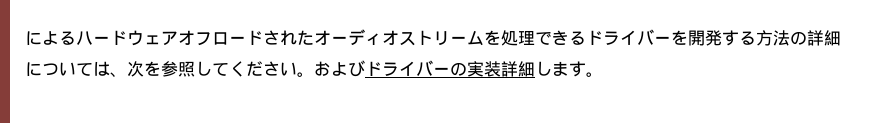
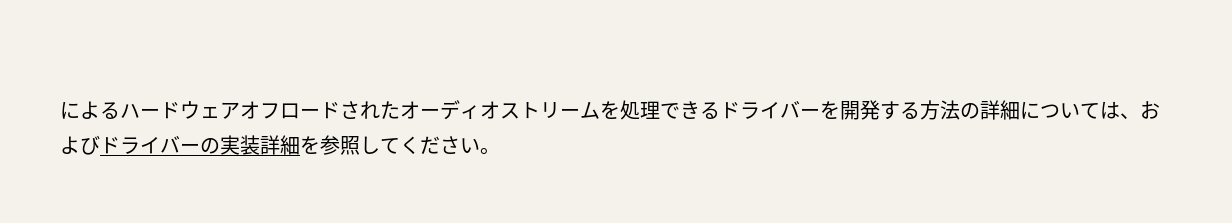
- によるハードウェアオフロードされたオーディオストリームを処理できるドライバーを開発する方法の詳細については、次を参照してください。およびドライバーの実装詳細します。
+ によるハードウェアオフロードされたオーディオストリームを処理できるドライバーを開発する方法の詳細については、およびドライバーの実装詳細を参照してください。

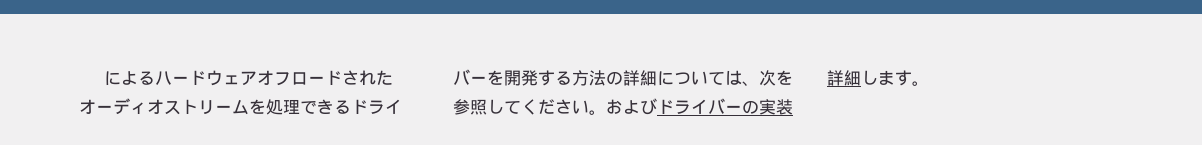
- によるハードウェアオフロードされたオーディオストリームを処理できるドライバーを開発する方法の詳細については、およびドライバーの実装詳細を参照してください。
+ によるハードウェアオフロードされたオーディオストリームを処理できるドライバーを開発する方法の詳細については、次を参照してください。およびドライバーの実装詳細します。

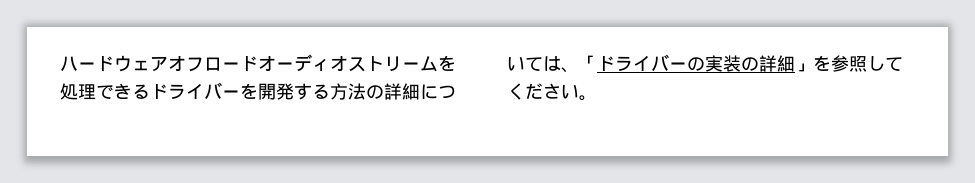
- によるハードウェアオフロードされたオーディオストリームを処理できるドライバーを開発する方法の詳細については、次を参照してください。およびドライバーの実装詳細します。
+ ハードウェアオフロードオーディオストリームを処理できるドライバーを開発する方法の詳細については、「ドライバーの実装の詳細」を参照してください。

